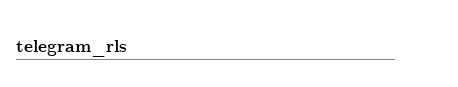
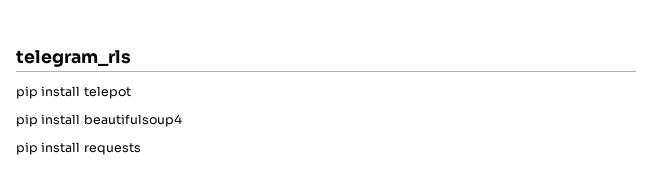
+ pip install telepot
+ pip install beautifulsoup4
+ pip install requests

